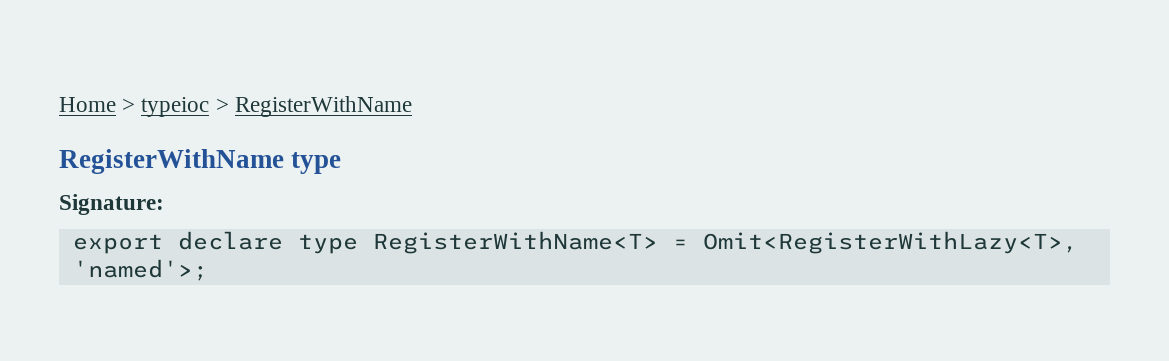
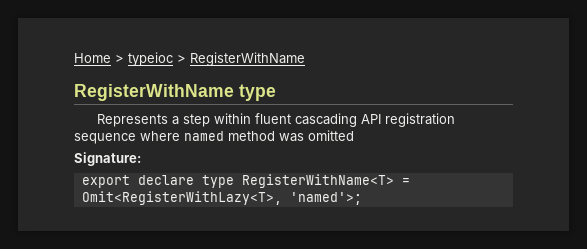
+ Represents a step within fluent cascading API registration sequence where named method was omitted

